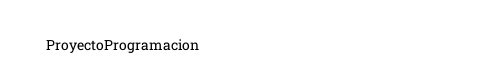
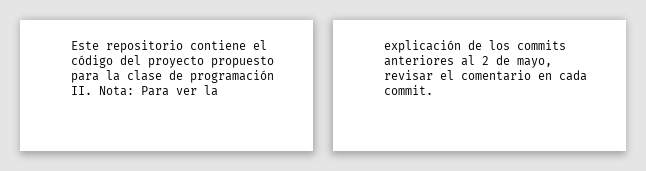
- ProyectoProgramacion
+ Este repositorio contiene el código del proyecto propuesto para la clase de programación II. Nota: Para ver la explicación de los commits anteriores al 2 de mayo, revisar el comentario en cada commit.

